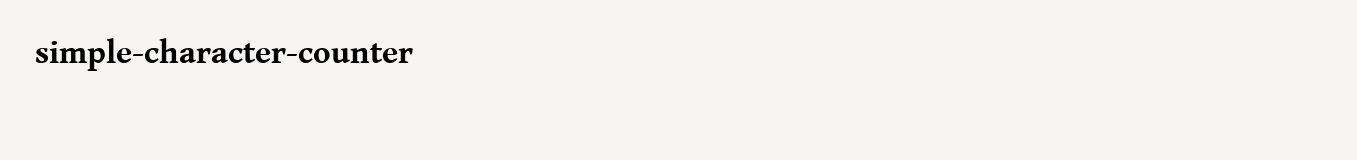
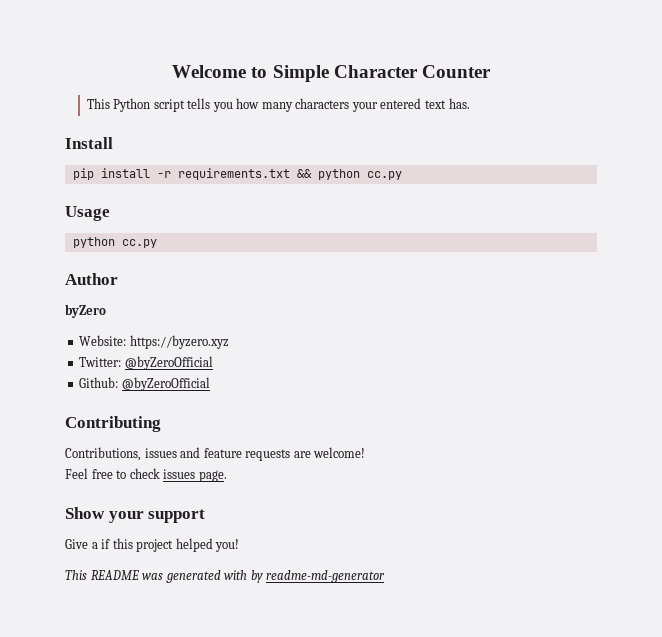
- simple-character-counter
+ Welcome to Simple Character Counter
+ This Python script tells you how many characters your entered text has.
+ Install
+ pip install -r requirements.txt && python cc.py
+ Usage
+ python cc.py
+ Author
+ byZero
+ Website: https://byzero.xyz
+ Twitter: @byZeroOfficial
+ Github: @byZeroOfficial
+ Contributing
+ Contributions, issues and feature requests are welcome!
+ Feel free to check issues page.
+ Show your support
+ Give a if this project helped you!
+ This README was generated with by readme-md-generator

